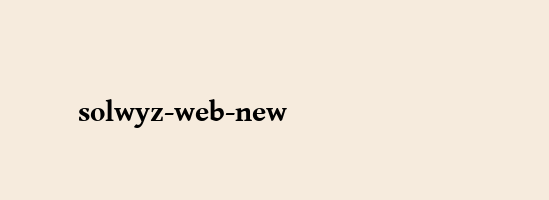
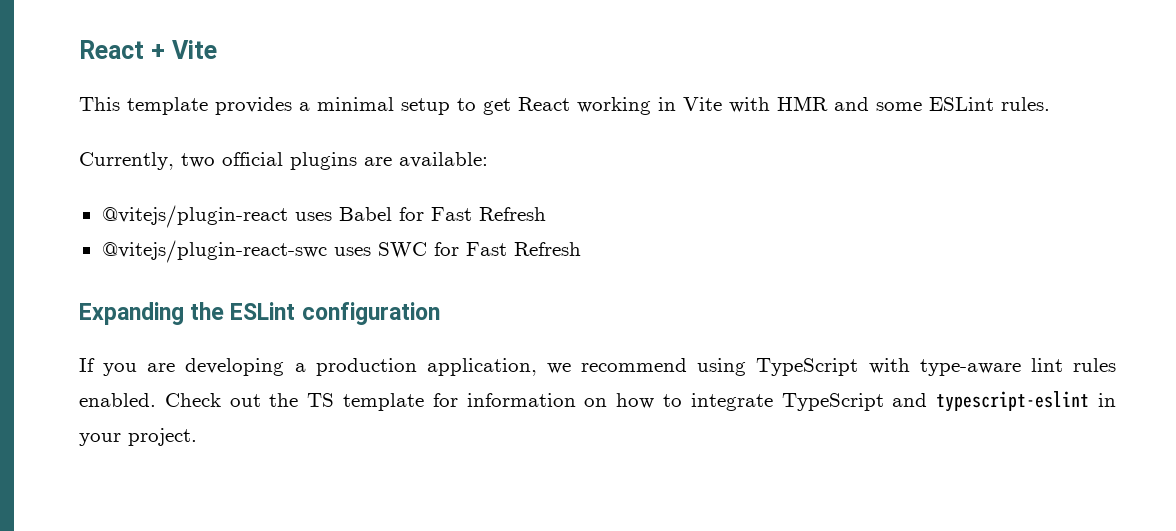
- solwyz-web-new
+ React + Vite
+ This template provides a minimal setup to get React working in Vite with HMR and some ESLint rules.
+ Currently, two official plugins are available:
+ @vitejs/plugin-react uses Babel for Fast Refresh
+ @vitejs/plugin-react-swc uses SWC for Fast Refresh
+ Expanding the ESLint configuration
+ If you are developing a production application, we recommend using TypeScript with type-aware lint rules enabled. Check out the TS template for information on how to integrate TypeScript and typescript-eslint in your project.

